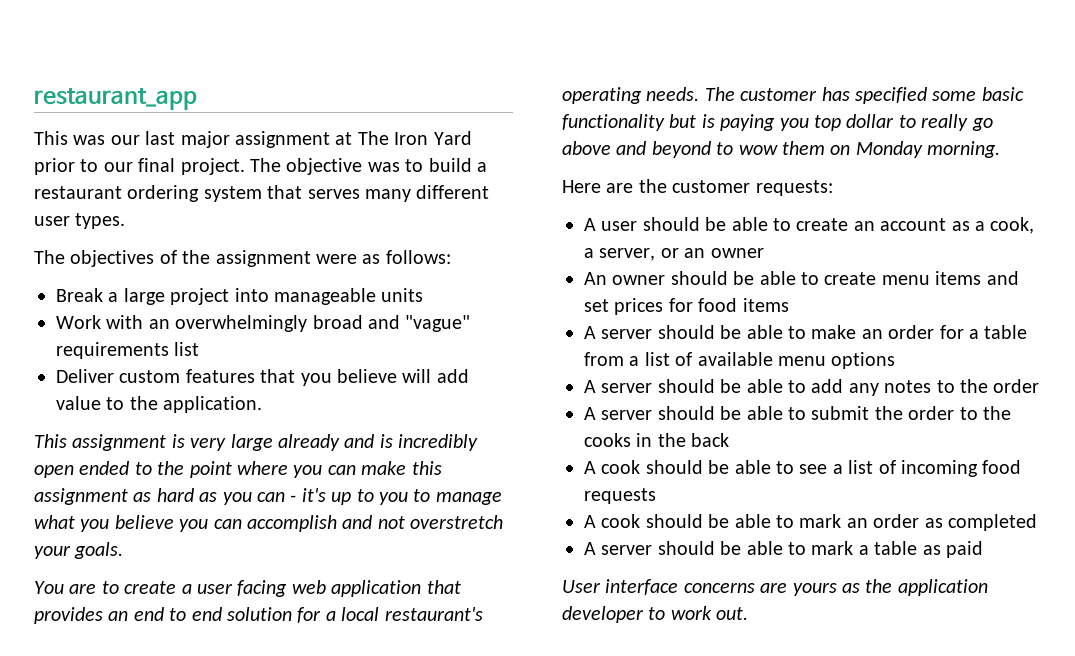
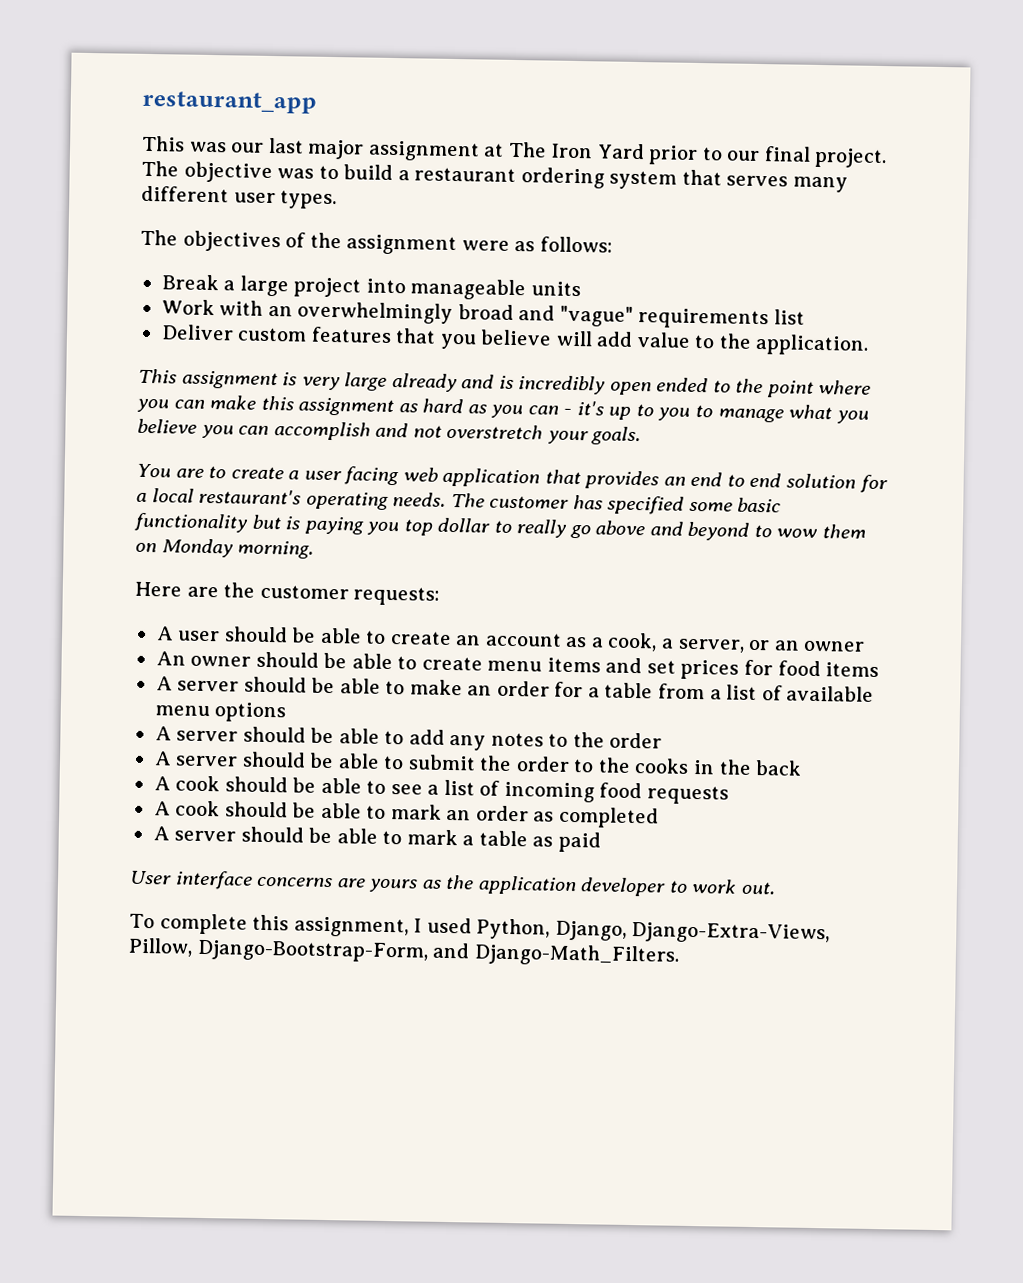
+ To complete this assignment, I used Python, Django, Django-Extra-Views, Pillow, Django-Bootstrap-Form, and Django-Math_Filters.

